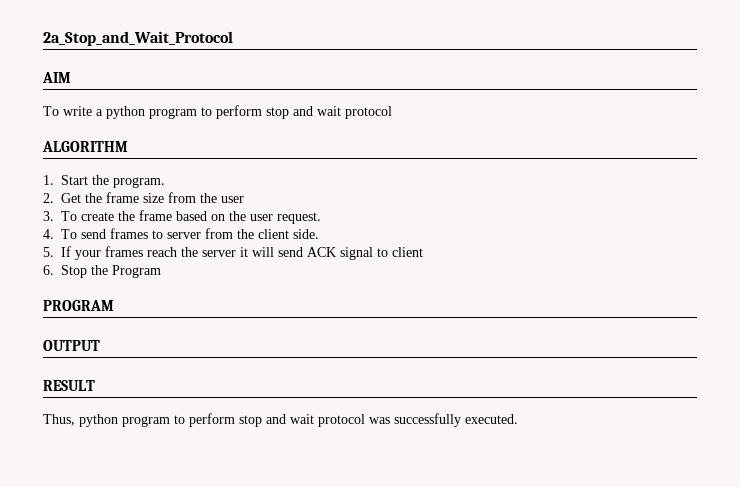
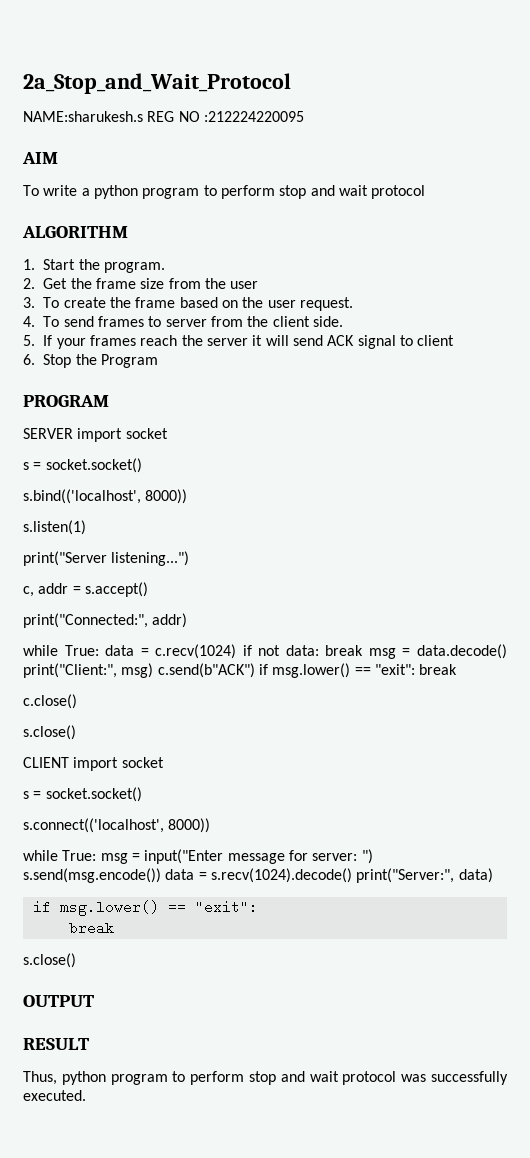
+ NAME:sharukesh.s REG NO :212224220095
+ SERVER import socket
+ s = socket.socket()
+ s.bind(('localhost', 8000))
+ s.listen(1)
+ print("Server listening...")
+ c, addr = s.accept()
+ print("Connected:", addr)
+ while True: data = c.recv(1024) if not data: break msg = data.decode() print("Client:", msg) c.send(b"ACK") if msg.lower() == "exit": break
+ c.close()
+ s.close()
+ CLIENT import socket
+ s = socket.socket()
+ s.connect(('localhost', 8000))
+ while True: msg = input("Enter message for server: ") s.send(msg.encode()) data = s.recv(1024).decode() print("Server:", data)
+ if msg.lower() == "exit":
+ break
+ s.close()

